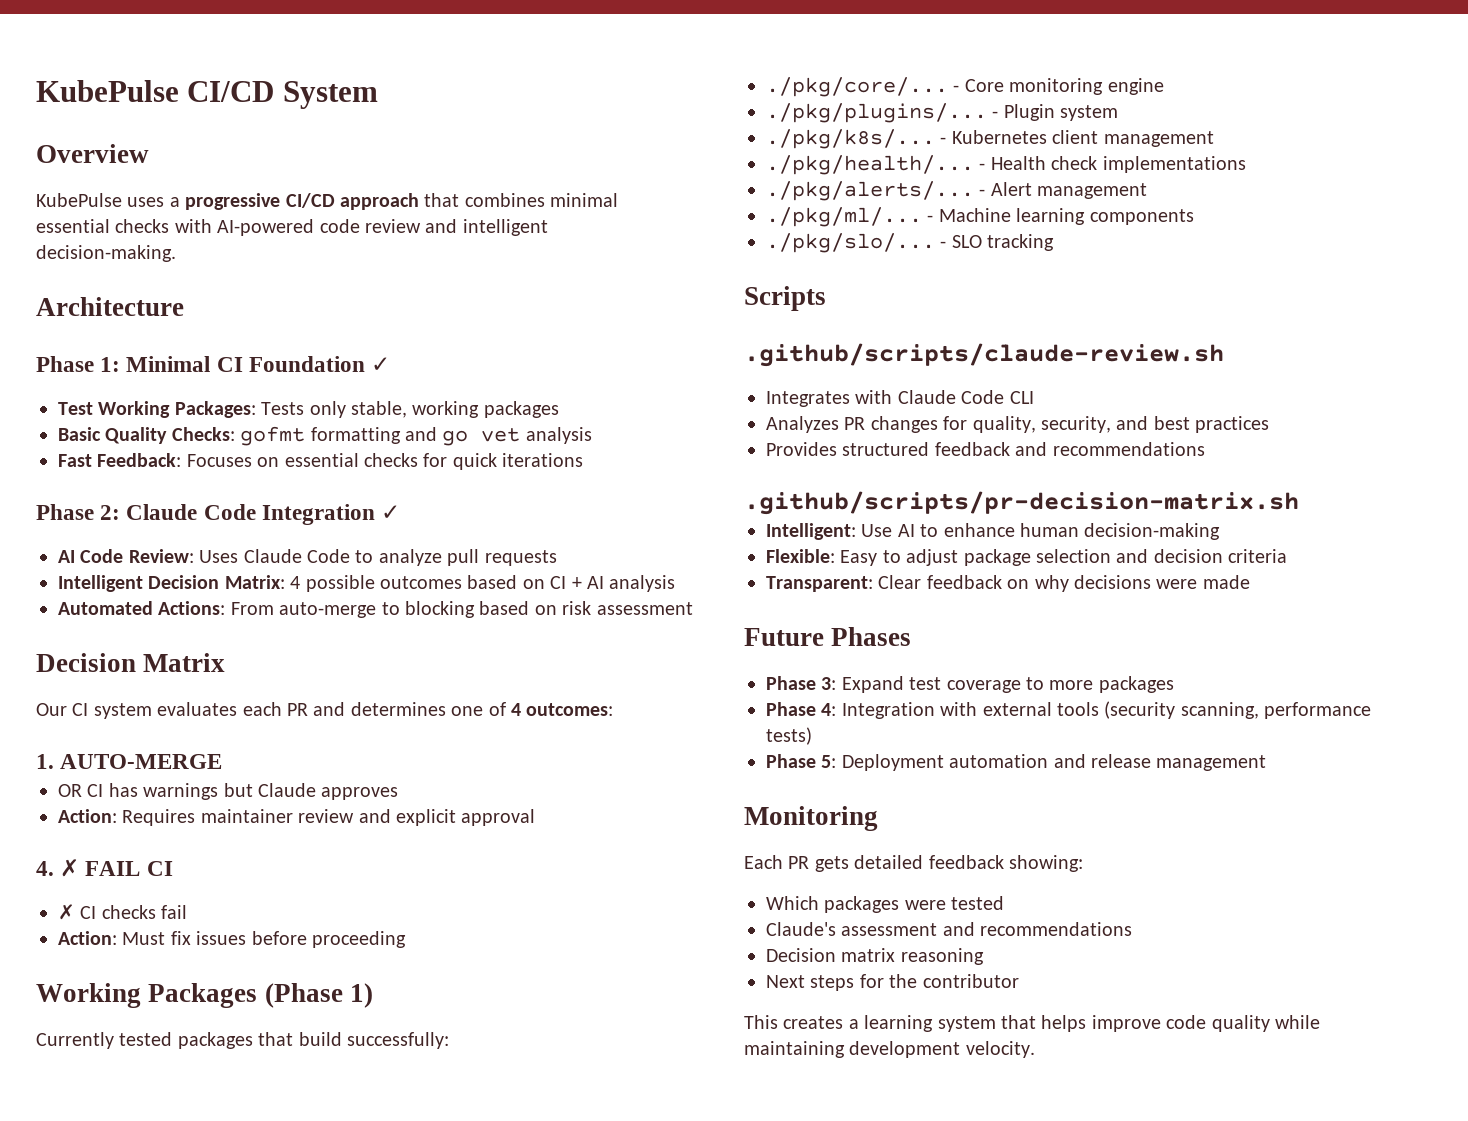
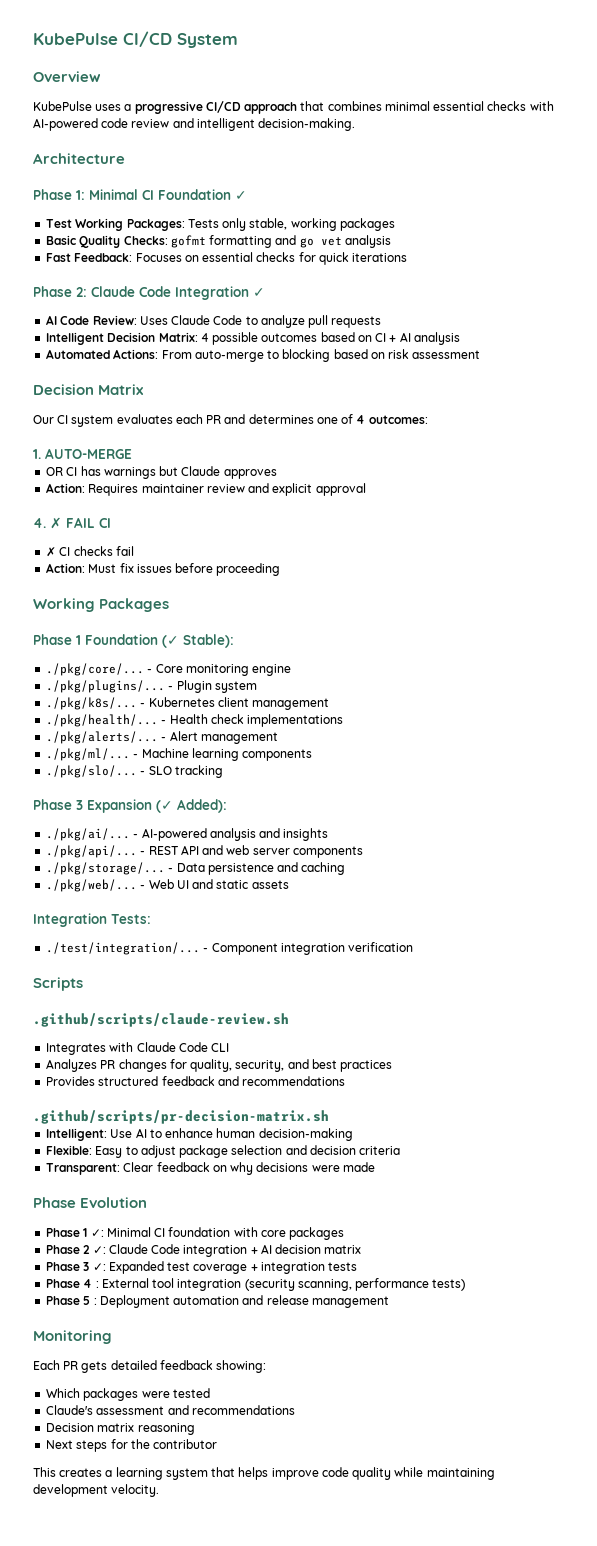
- Working Packages (Phase 1)
- Currently tested packages that build successfully:
+ Working Packages
+ Phase 1 Foundation (✓ Stable):
+ Phase 3 Expansion (✓ Added):
+ ./pkg/ai/... - AI-powered analysis and insights
+ ./pkg/api/... - REST API and web server components
+ ./pkg/storage/... - Data persistence and caching
+ ./pkg/web/... - Web UI and static assets
+ Integration Tests:
+ ./test/integration/... - Component integration verification
- Future Phases
- Phase 3: Expand test coverage to more packages
- Phase 4: Integration with external tools (security scanning, performance tests)
+ Phase Evolution
+ Phase 1 ✓: Minimal CI foundation with core packages
+ Phase 2 ✓: Claude Code integration + AI decision matrix
+ Phase 3 ✓: Expanded test coverage + integration tests
+ Phase 4 : External tool integration (security scanning, performance tests)
- Phase 5: Deployment automation and release management
+ Phase 5 : Deployment automation and release management

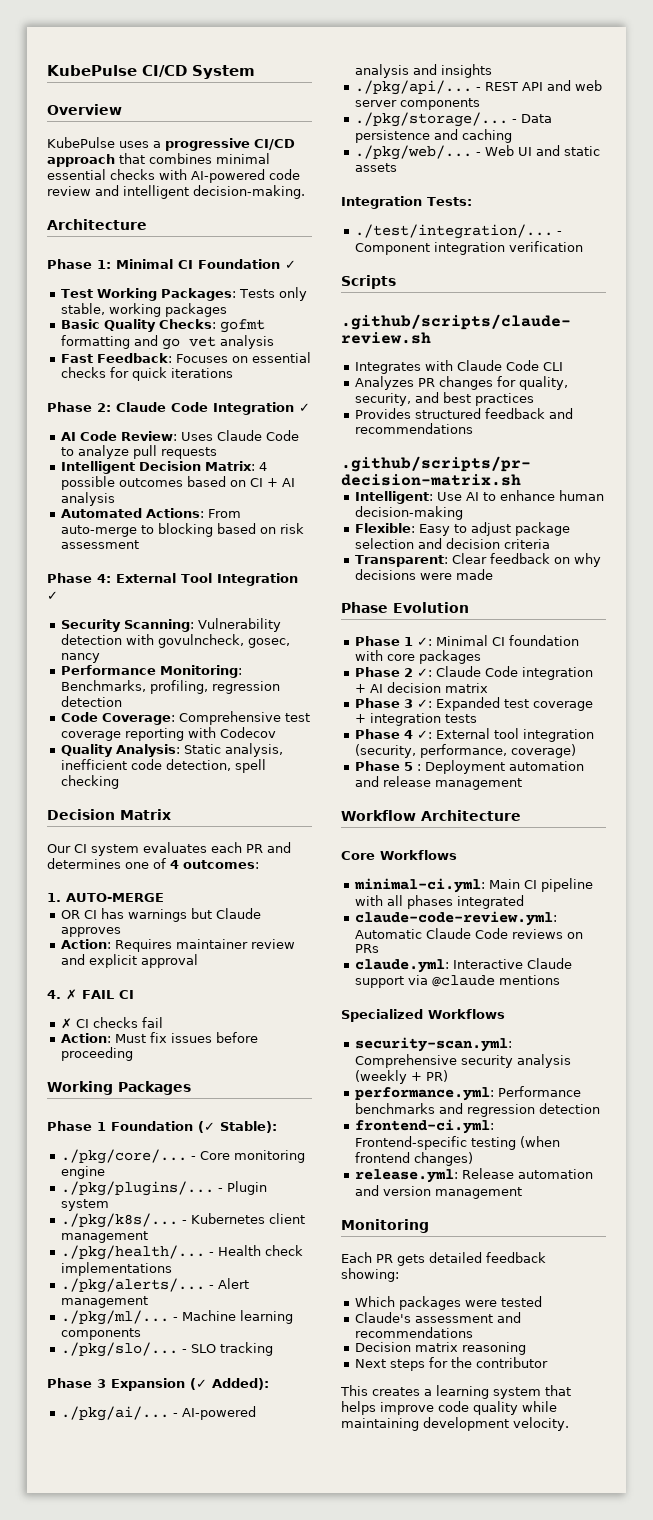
+ Phase 4: External Tool Integration ✓
+ Security Scanning: Vulnerability detection with govulncheck, gosec, nancy
+ Performance Monitoring: Benchmarks, profiling, regression detection
+ Code Coverage: Comprehensive test coverage reporting with Codecov
+ Quality Analysis: Static analysis, inefficient code detection, spell checking
- Phase 4 : External tool integration (security scanning, performance tests)
+ Phase 4 ✓: External tool integration (security, performance, coverage)
+ Workflow Architecture
+ Core Workflows
+ minimal-ci.yml: Main CI pipeline with all phases integrated
+ claude-code-review.yml: Automatic Claude Code reviews on PRs
+ claude.yml: Interactive Claude support via @claude mentions
+ Specialized Workflows
+ security-scan.yml: Comprehensive security analysis (weekly + PR)
+ performance.yml: Performance benchmarks and regression detection
+ frontend-ci.yml: Frontend-specific testing (when frontend changes)
+ release.yml: Release automation and version management

